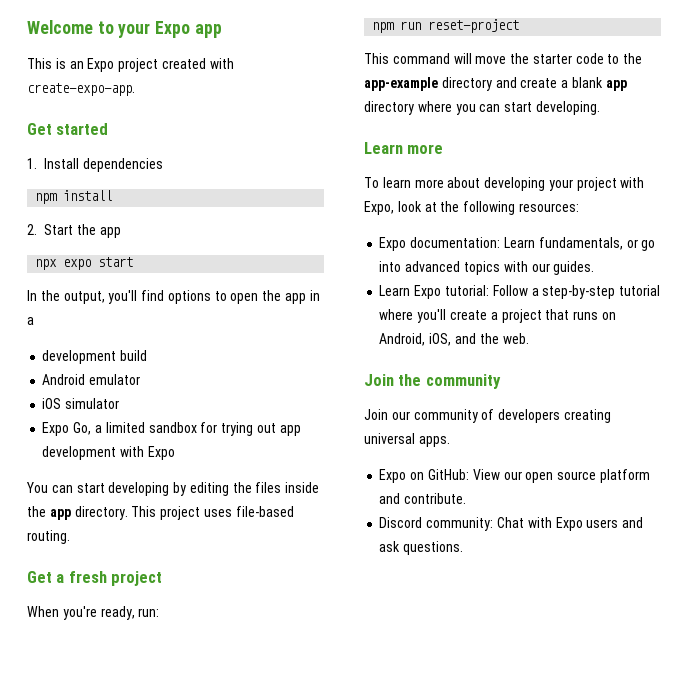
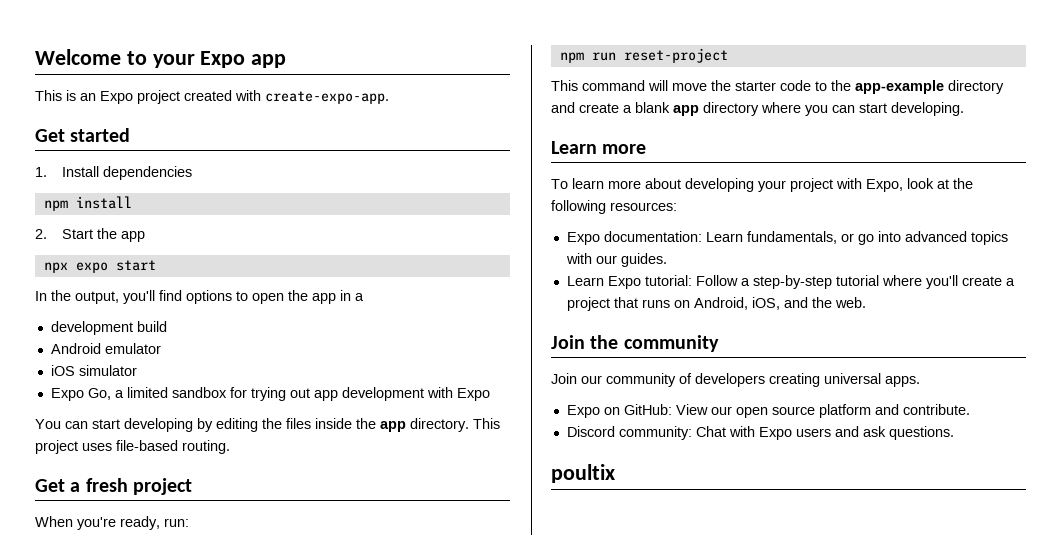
+ poultix

